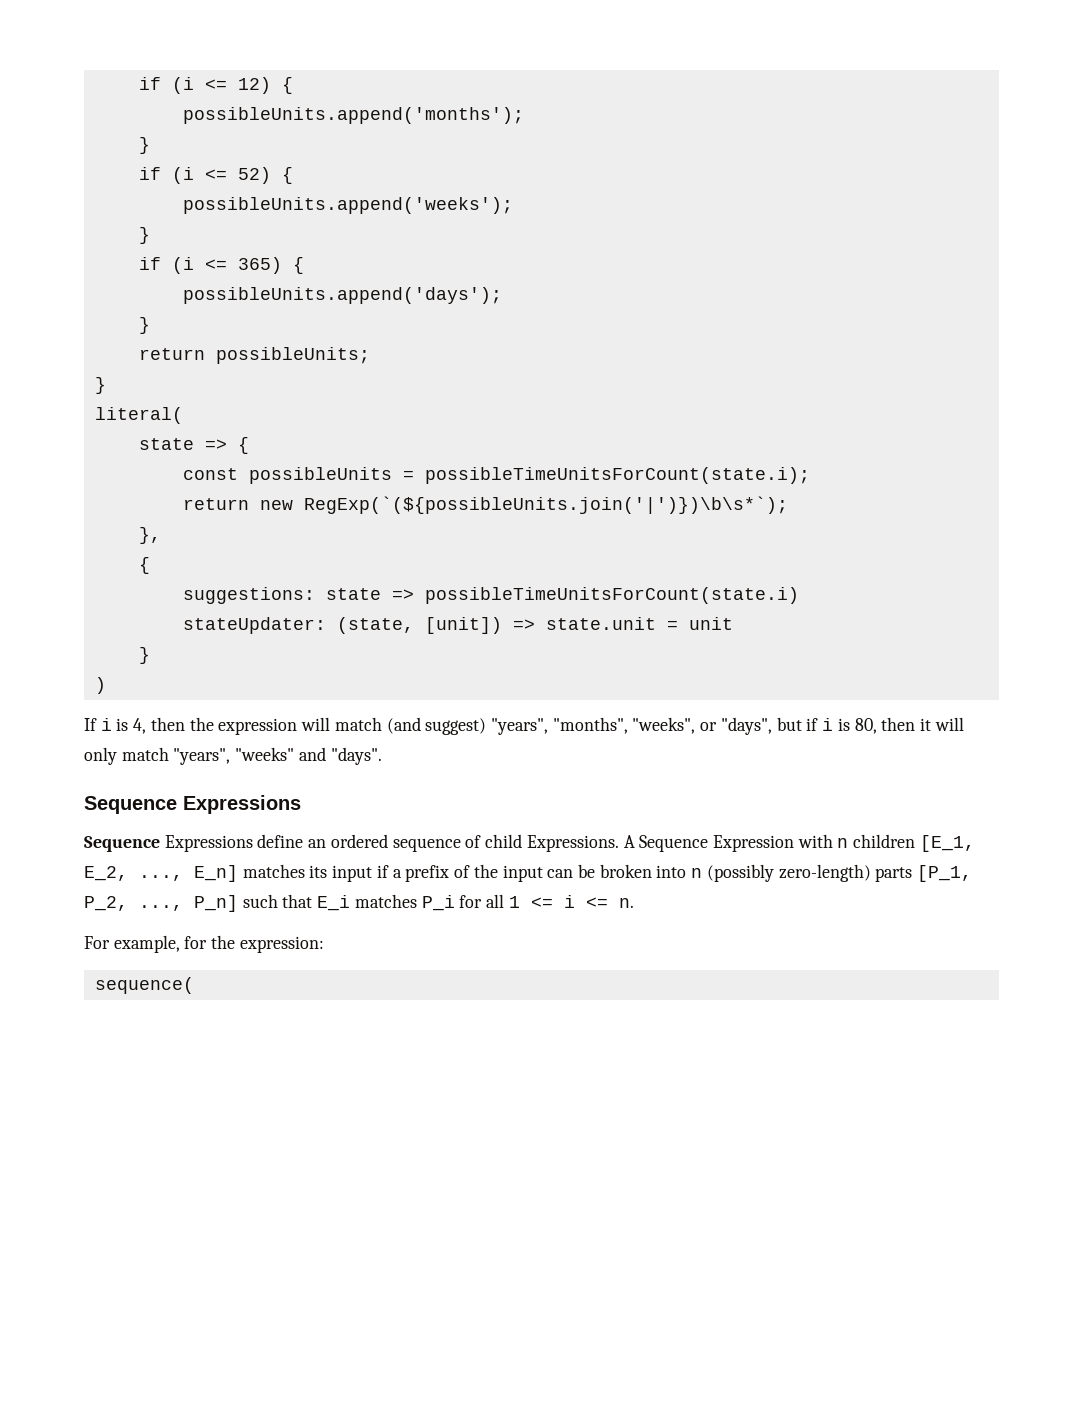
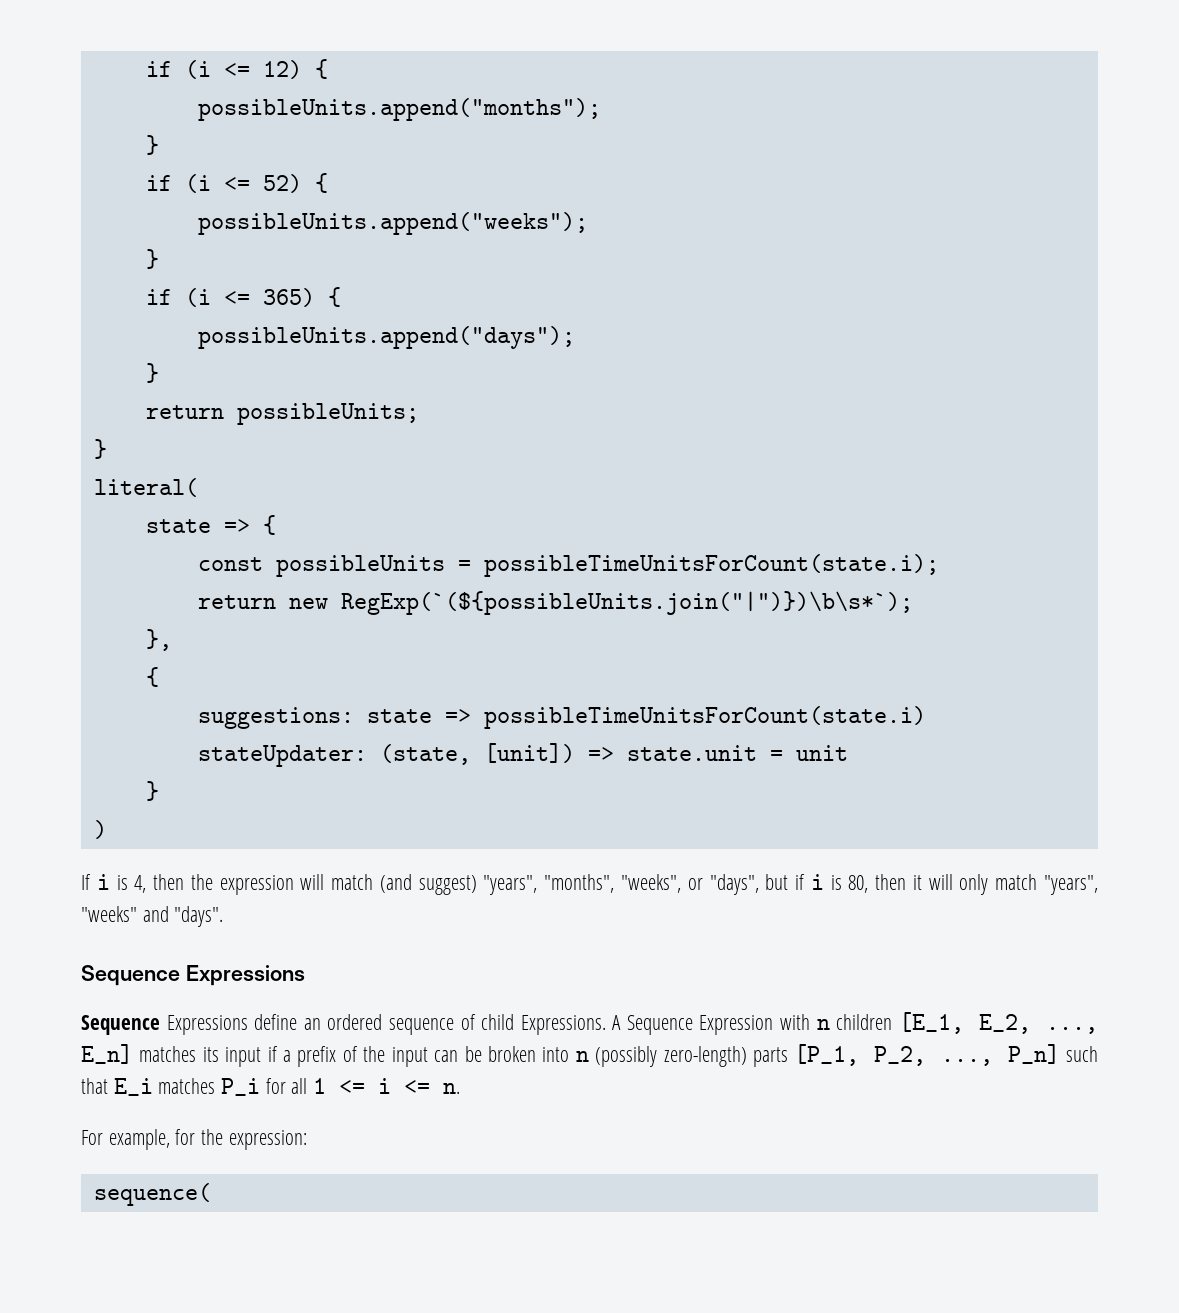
- possibleUnits.append('months');
+ possibleUnits.append("months");
- possibleUnits.append('weeks');
+ possibleUnits.append("weeks");
- possibleUnits.append('days');
+ possibleUnits.append("days");
- return new RegExp(`(${possibleUnits.join('|')})\b\s*`);
+ return new RegExp(`(${possibleUnits.join("|")})\b\s*`);

